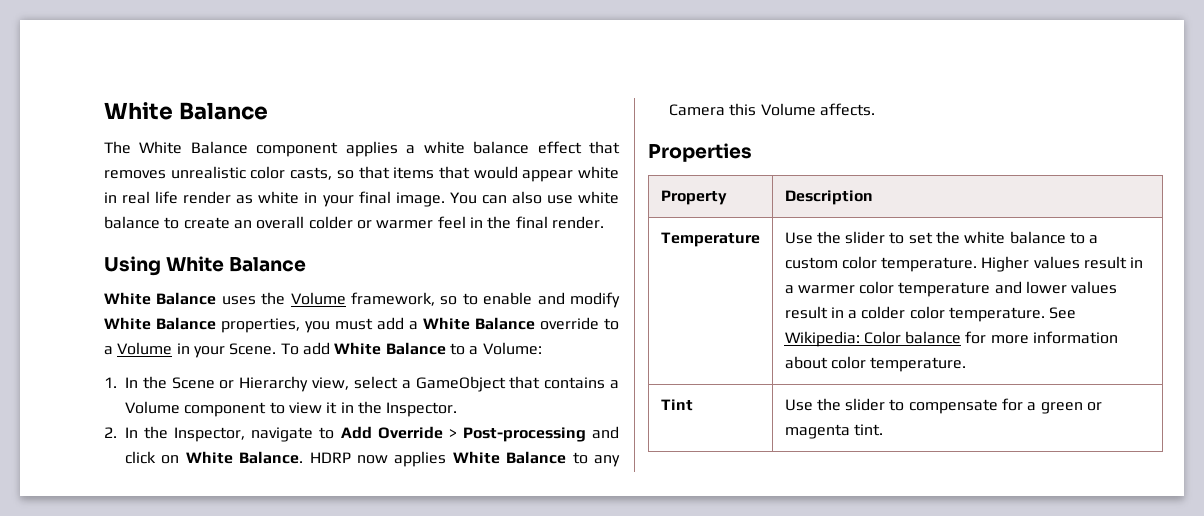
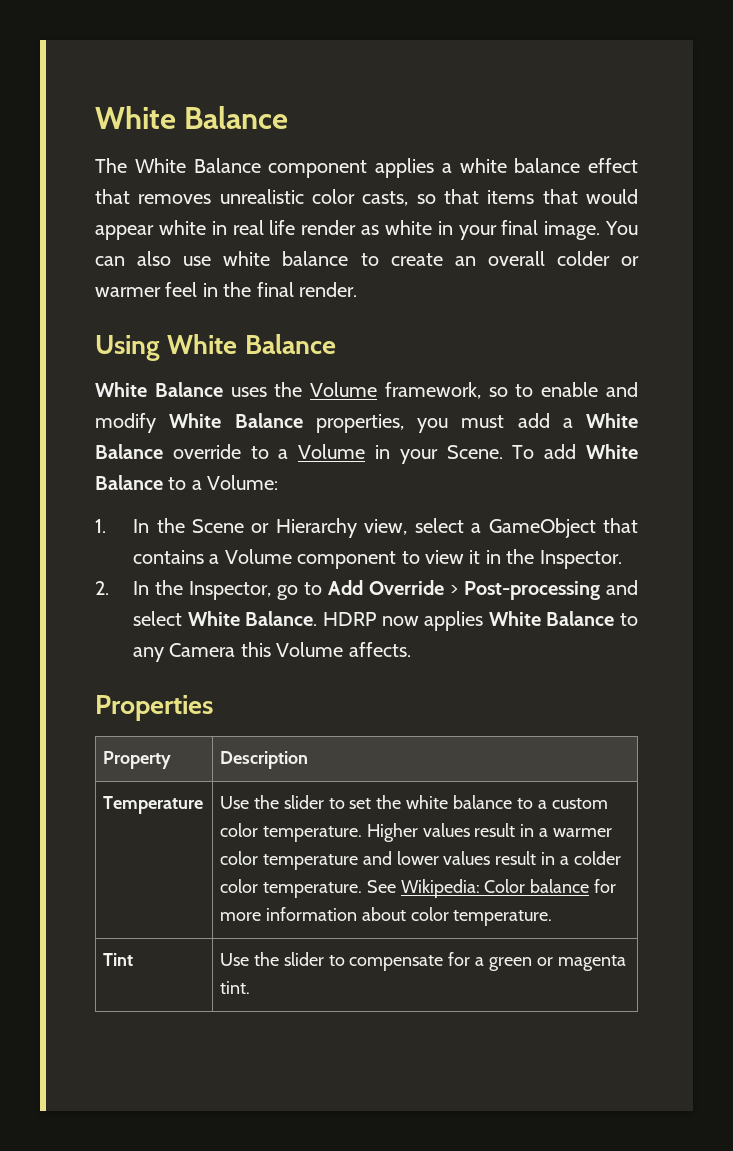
- 2. In the Inspector, navigate to Add Override > Post-processing and click on White Balance.
+ 2. In the Inspector, go to Add Override > Post-processing and select White Balance.

